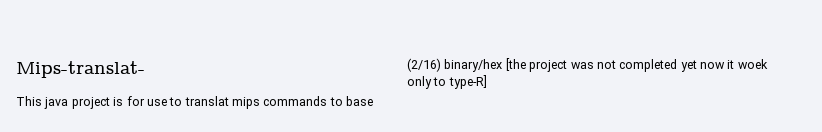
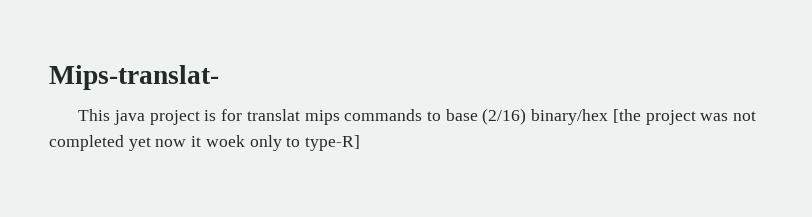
- This java project is for use to translat mips commands to base (2/16) binary/hex [the project was not completed yet now it woek only to type-R]
+ This java project is for translat mips commands to base (2/16) binary/hex [the project was not completed yet now it woek only to type-R]

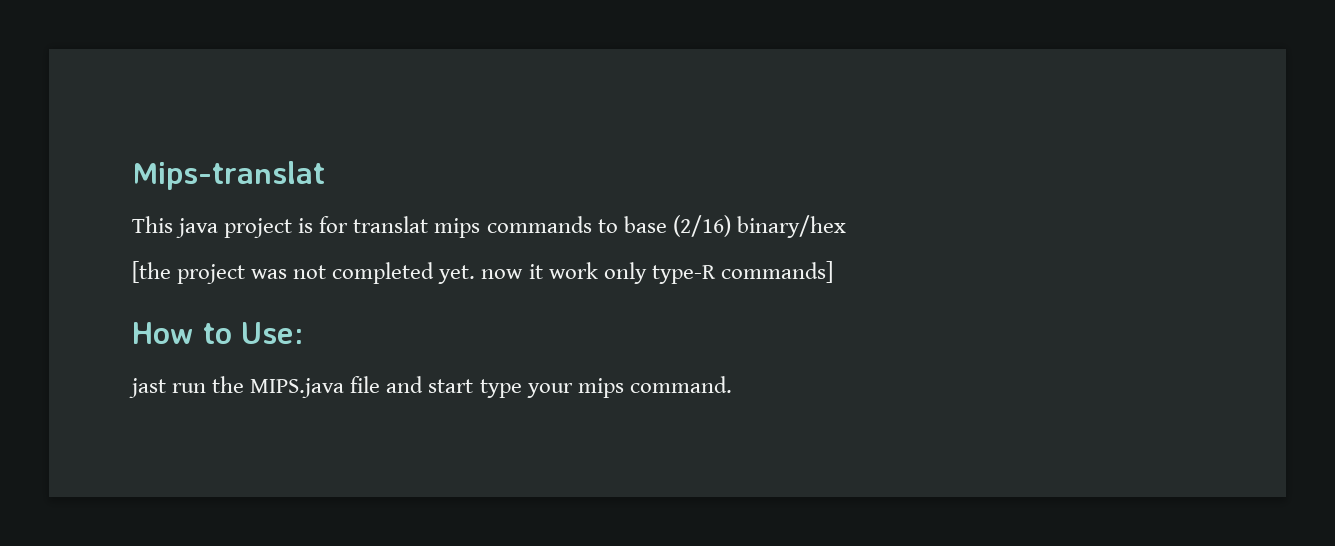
- Mips-translat-
+ Mips-translat
- This java project is for translat mips commands to base (2/16) binary/hex [the project was not completed yet now it woek only to type-R]
+ This java project is for translat mips commands to base (2/16) binary/hex
+ [the project was not completed yet. now it work only type-R commands]
+ How to Use:
+ jast run the MIPS.java file and start type your mips command.

